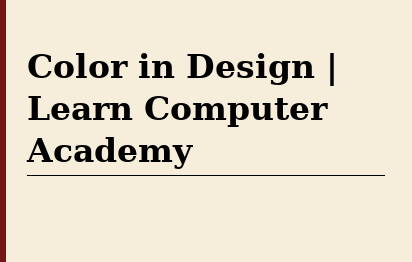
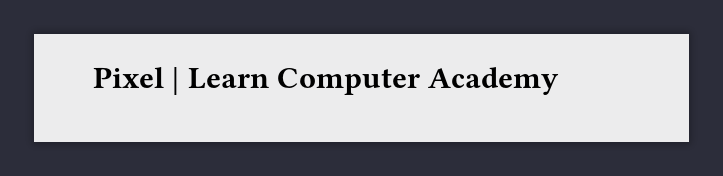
- Color in Design | Learn Computer Academy
+ Pixel | Learn Computer Academy

